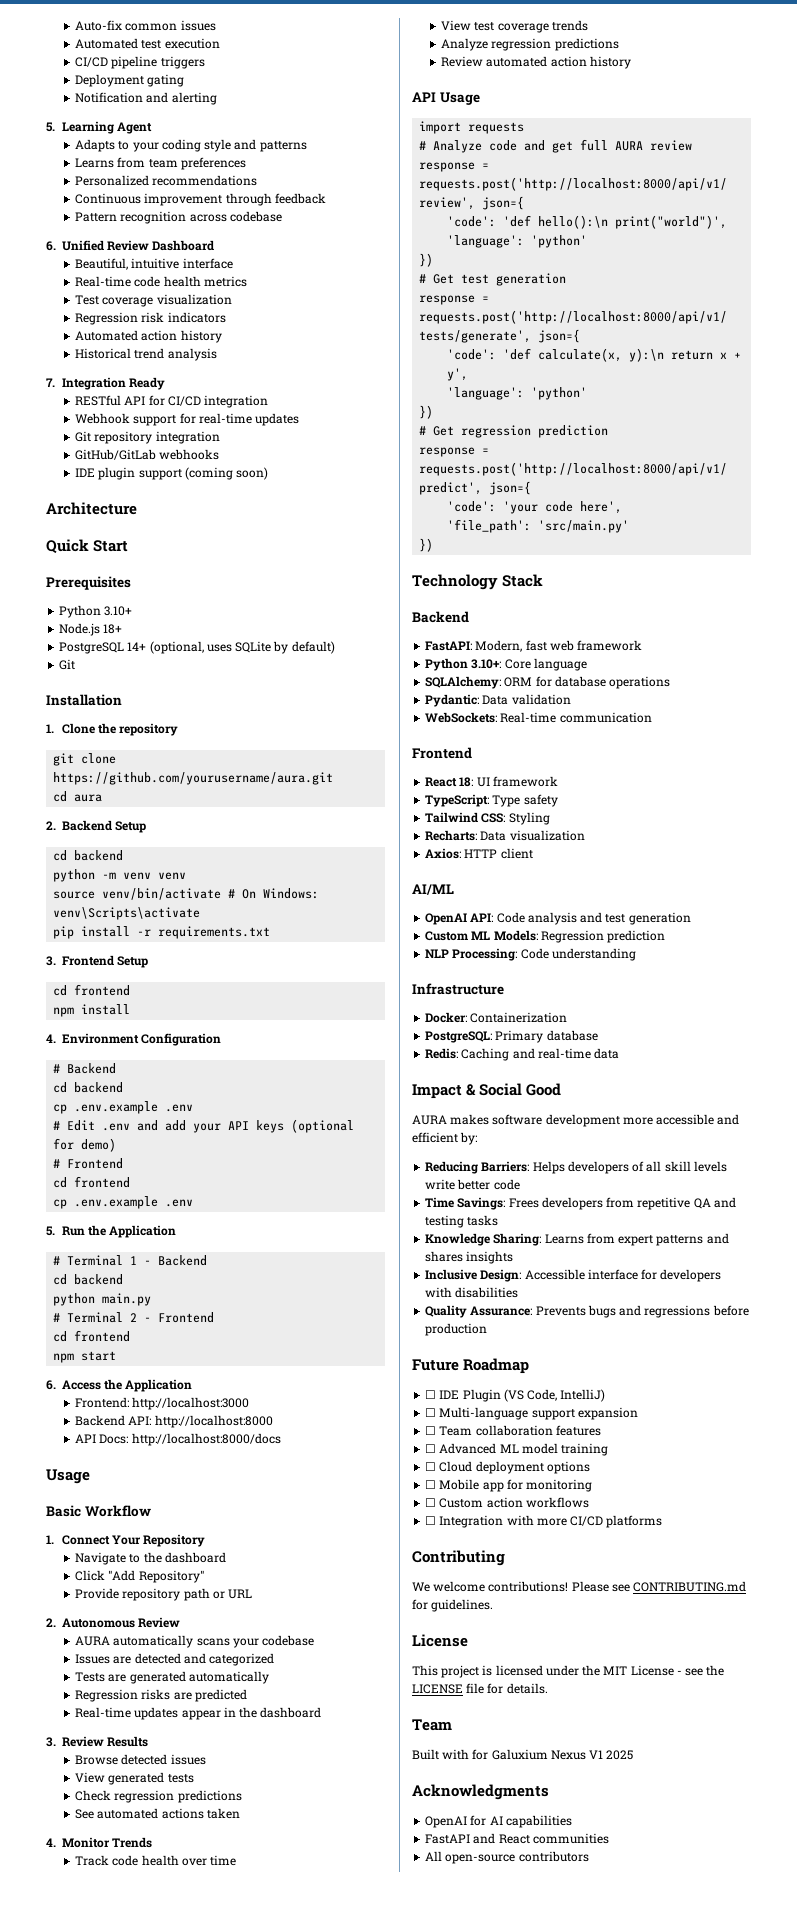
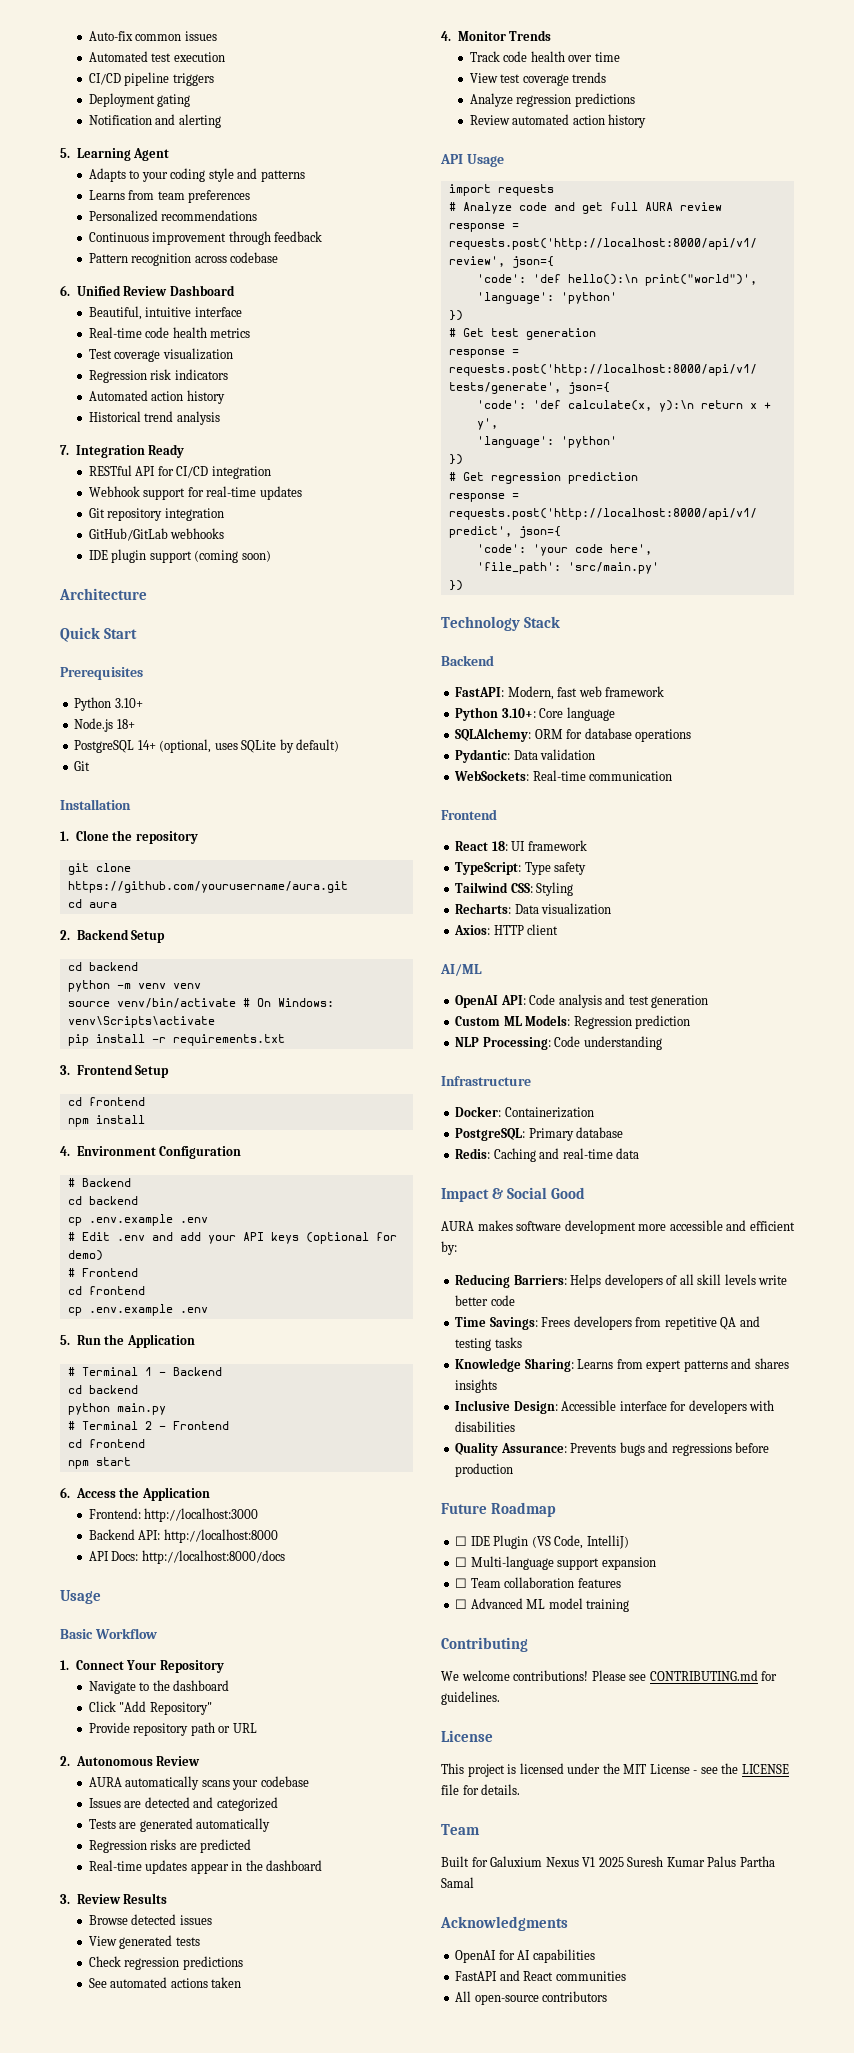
- ☐ Cloud deployment options
- ☐ Mobile app for monitoring
- ☐ Custom action workflows
- ☐ Integration with more CI/CD platforms
- Built with for Galuxium Nexus V1 2025
+ Built for Galuxium Nexus V1 2025 Suresh Kumar Palus Partha Samal

